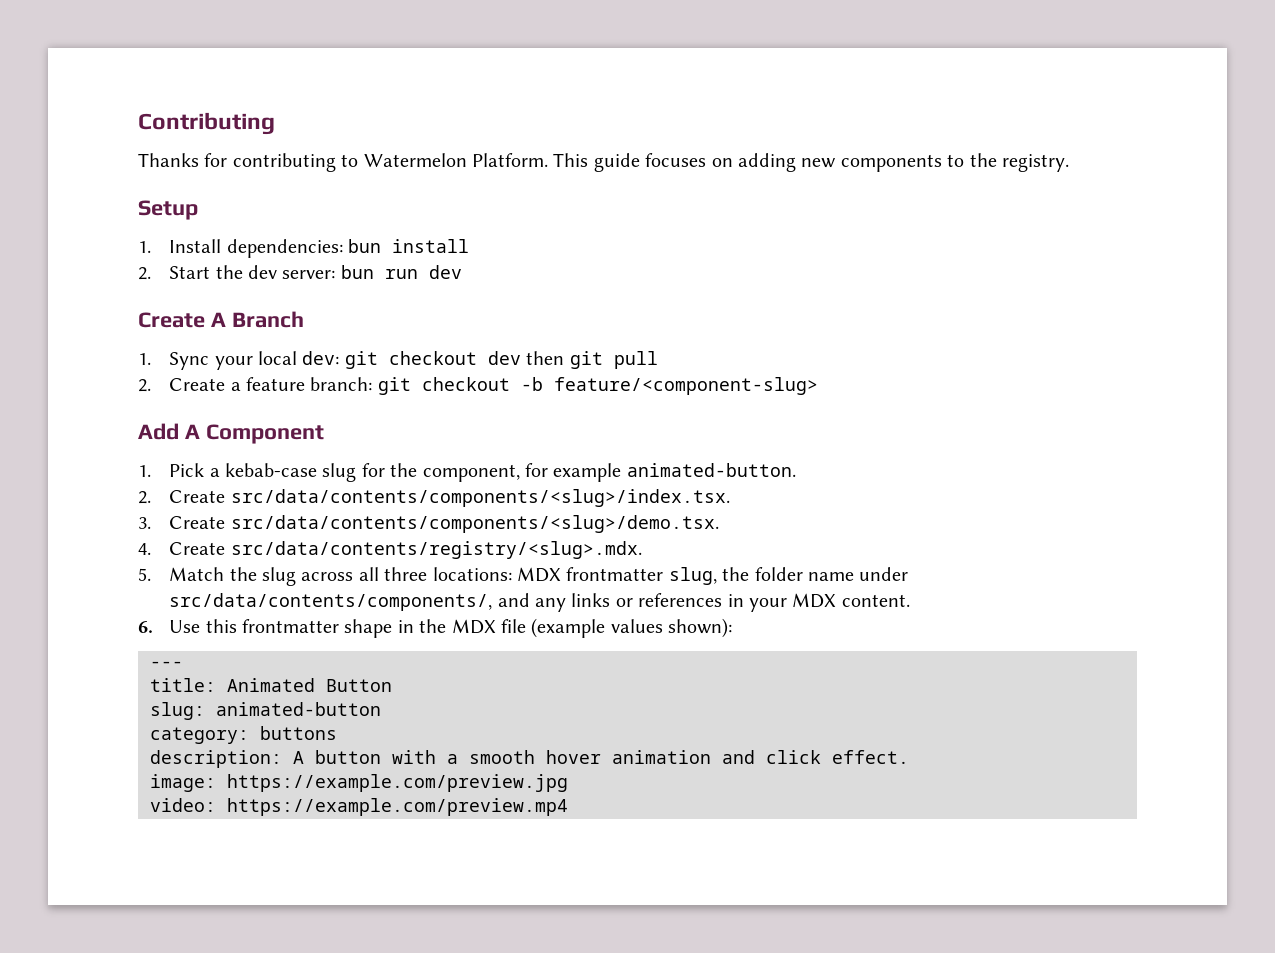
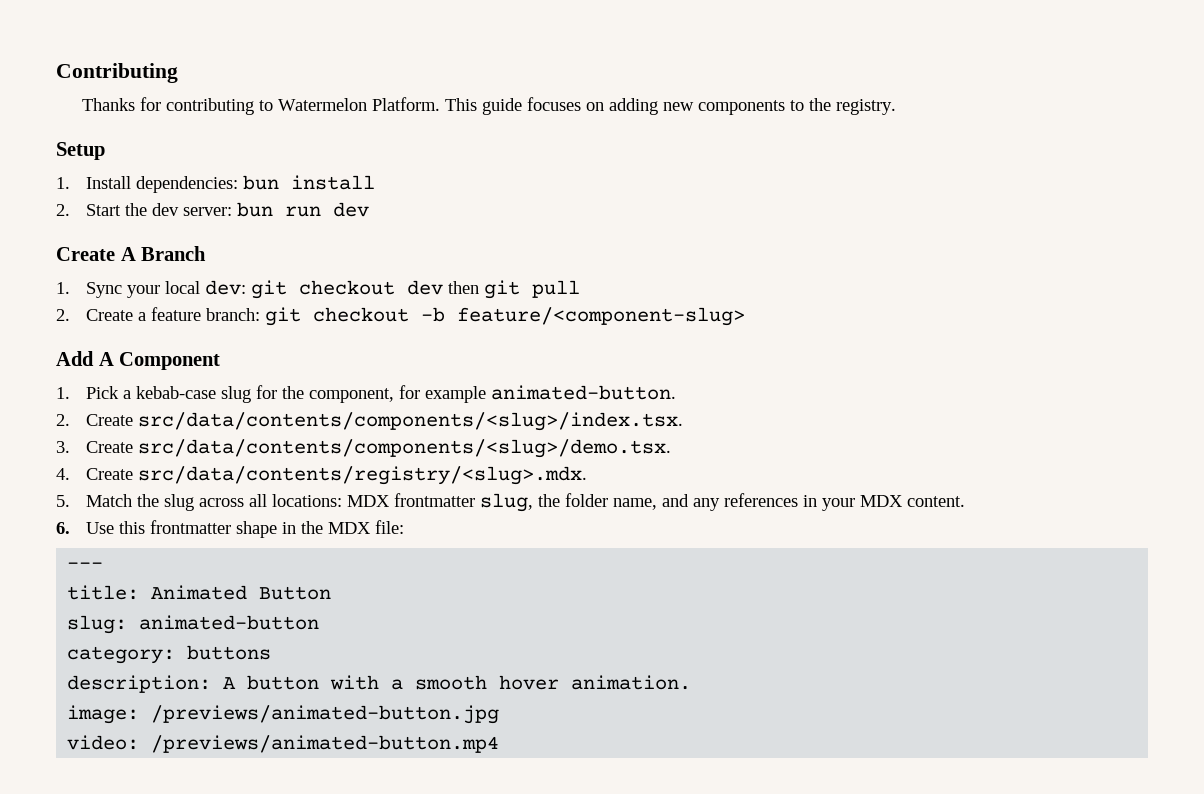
- 5. Match the slug across all three locations: MDX frontmatter slug, the folder name under src/data/contents/components/, and any links or references in your MDX content.
+ 5. Match the slug across all locations: MDX frontmatter slug, the folder name, and any references in your MDX content.
- 6. Use this frontmatter shape in the MDX file (example values shown):
+ 6. Use this frontmatter shape in the MDX file:
- description: A button with a smooth hover animation and click effect.
+ description: A button with a smooth hover animation.
- image: https://example.com/preview.jpg
+ image: /previews/animated-button.jpg
- video: https://example.com/preview.mp4
+ video: /previews/animated-button.mp4

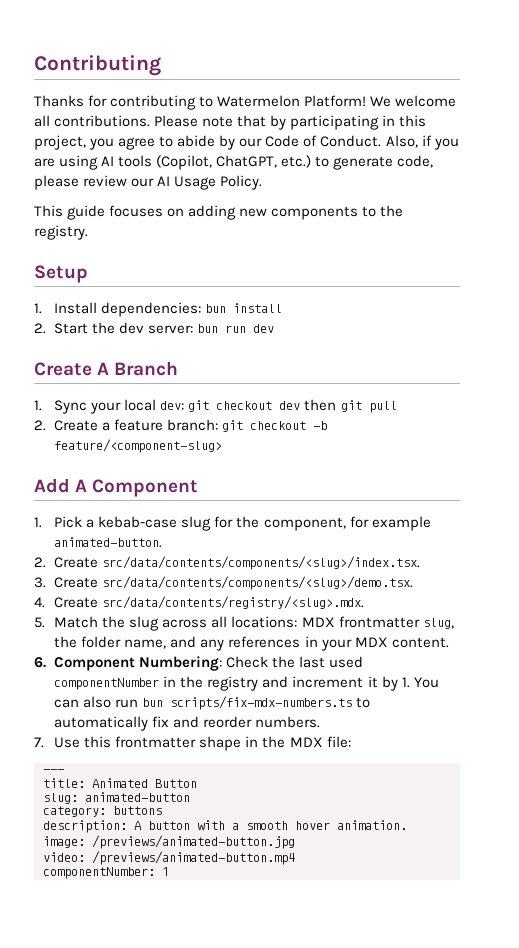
- Thanks for contributing to Watermelon Platform. This guide focuses on adding new components to the registry.
+ Thanks for contributing to Watermelon Platform! We welcome all contributions. Please note that by participating in this project, you agree to abide by our Code of Conduct. Also, if you are using AI tools (Copilot, ChatGPT, etc.) to generate code, please review our AI Usage Policy.
+ This guide focuses on adding new components to the registry.
- 6. Use this frontmatter shape in the MDX file:
+ 6. Component Numbering: Check the last used componentNumber in the registry and increment it by 1. You can also run bun scripts/fix-mdx-numbers.ts to automatically fix and reorder numbers.
+ 7. Use this frontmatter shape in the MDX file:
+ componentNumber: 1

